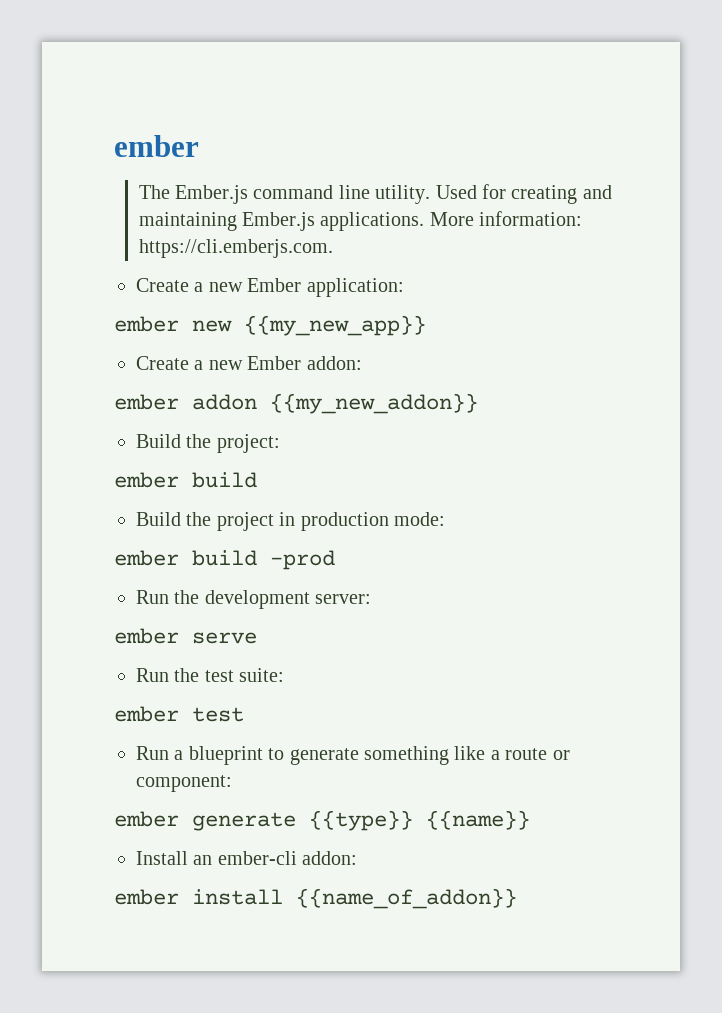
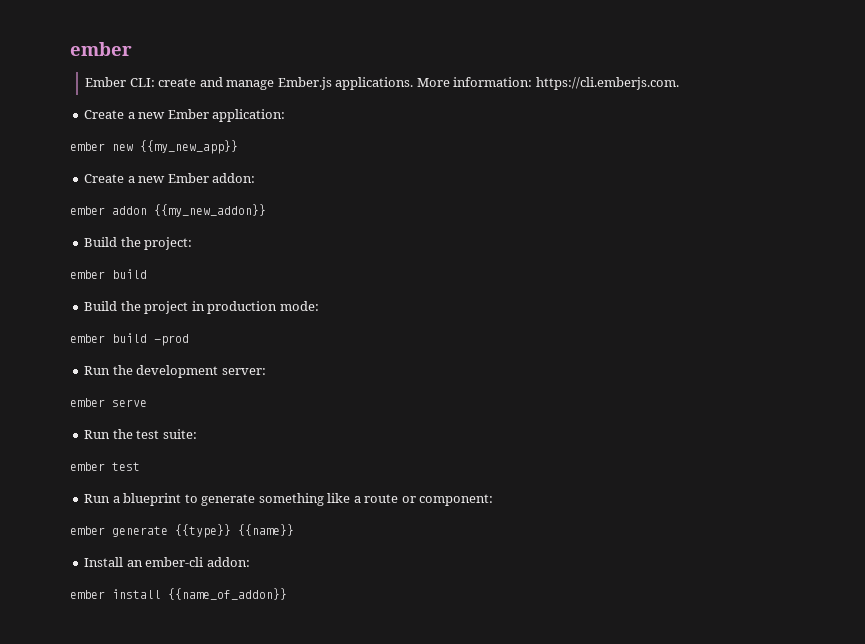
- The Ember.js command line utility. Used for creating and maintaining Ember.js applications.
+ Ember CLI: create and manage Ember.js applications.

